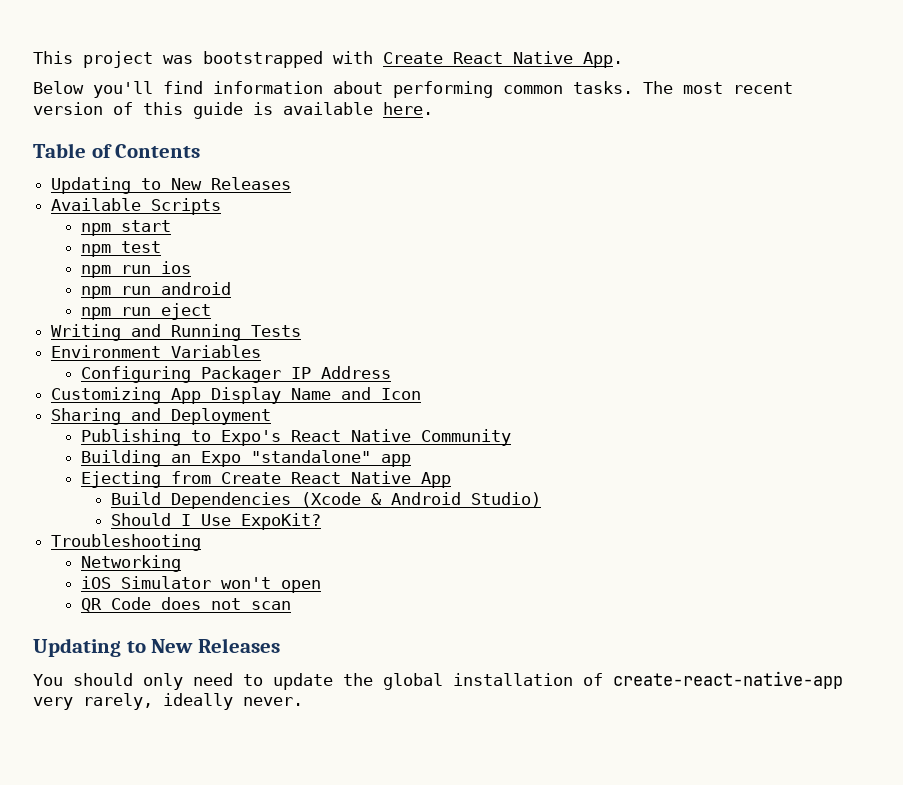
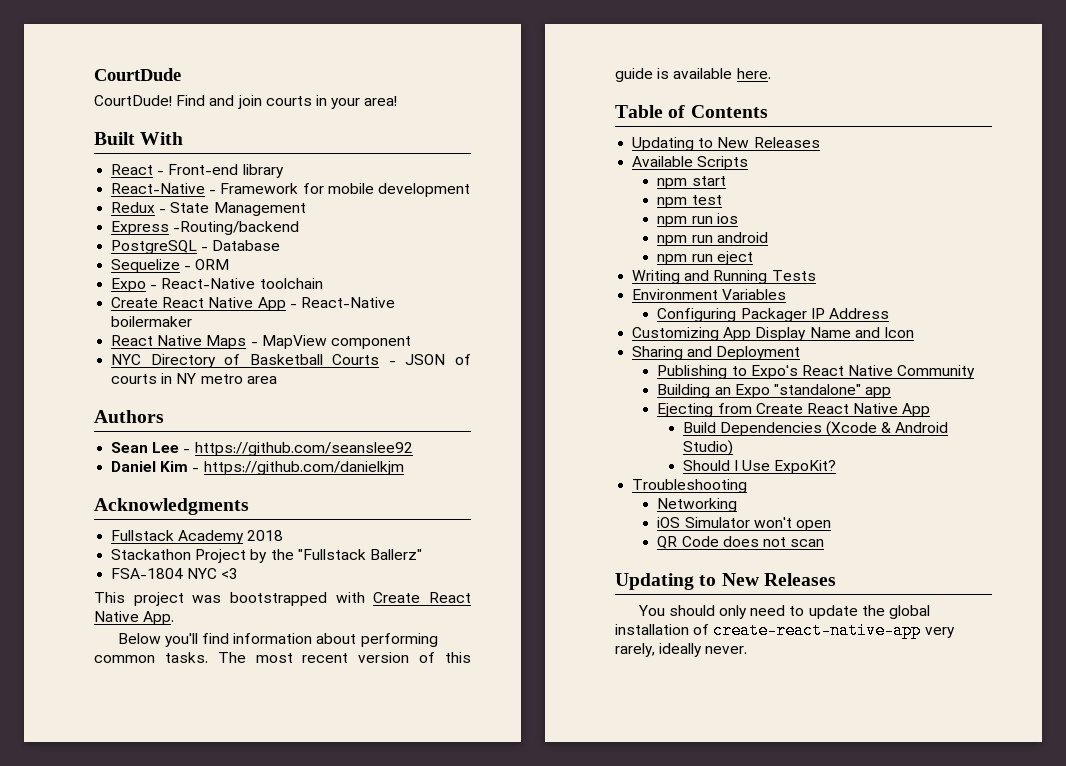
+ CourtDude
+ CourtDude! Find and join courts in your area!
+ Built With
+ React - Front-end library
+ React-Native - Framework for mobile development
+ Redux - State Management
+ Express -Routing/backend
+ PostgreSQL - Database
+ Sequelize - ORM
+ Expo - React-Native toolchain
+ Create React Native App - React-Native boilermaker
+ React Native Maps - MapView component
+ NYC Directory of Basketball Courts - JSON of courts in NY metro area
+ Authors
+ Sean Lee - https://github.com/seanslee92
+ Daniel Kim - https://github.com/danielkjm
+ Acknowledgments
+ Fullstack Academy 2018
+ Stackathon Project by the "Fullstack Ballerz"
+ FSA-1804 NYC <3

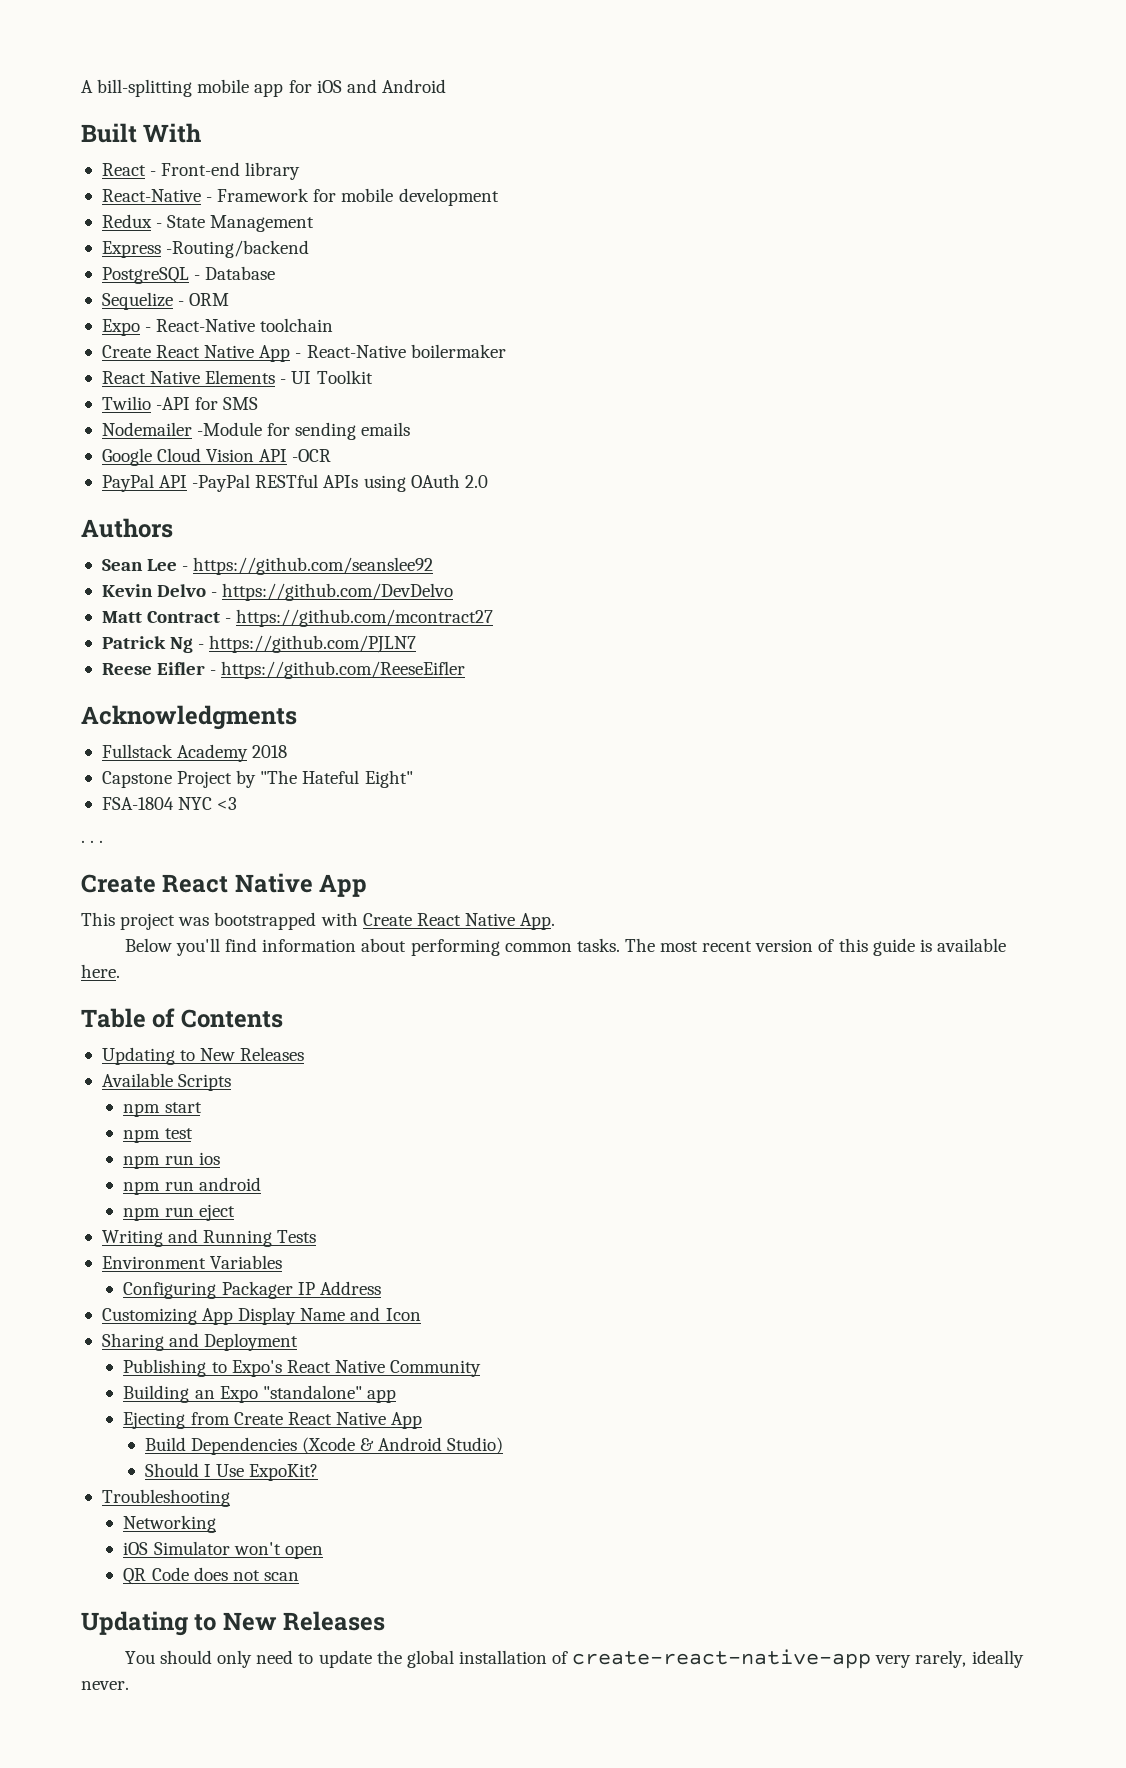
- CourtDude
- CourtDude! Find and join courts in your area!
+ A bill-splitting mobile app for iOS and Android
- React Native Maps - MapView component
- NYC Directory of Basketball Courts - JSON of courts in NY metro area
+ React Native Elements - UI Toolkit
+ Twilio -API for SMS
+ Nodemailer -Module for sending emails
+ Google Cloud Vision API -OCR
+ PayPal API -PayPal RESTful APIs using OAuth 2.0
- Daniel Kim - https://github.com/danielkjm
+ Kevin Delvo - https://github.com/DevDelvo
+ Matt Contract - https://github.com/mcontract27
+ Patrick Ng - https://github.com/PJLN7
+ Reese Eifler - https://github.com/ReeseEifler
- Stackathon Project by the "Fullstack Ballerz"
+ Capstone Project by "The Hateful Eight"
+ . . .
+ Create React Native App

